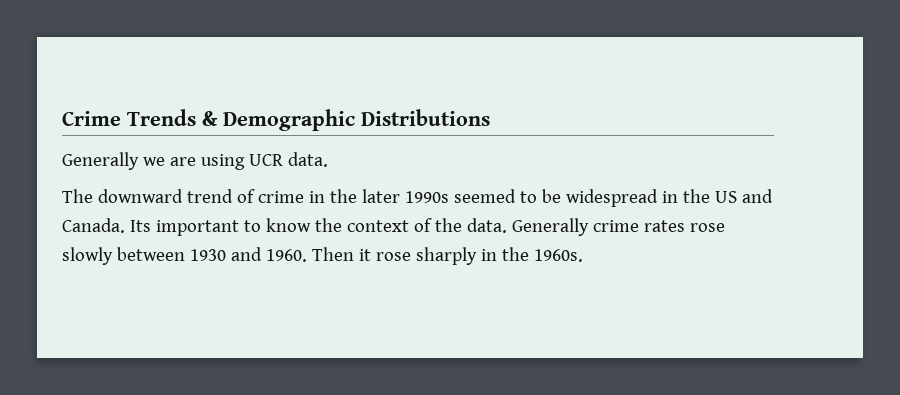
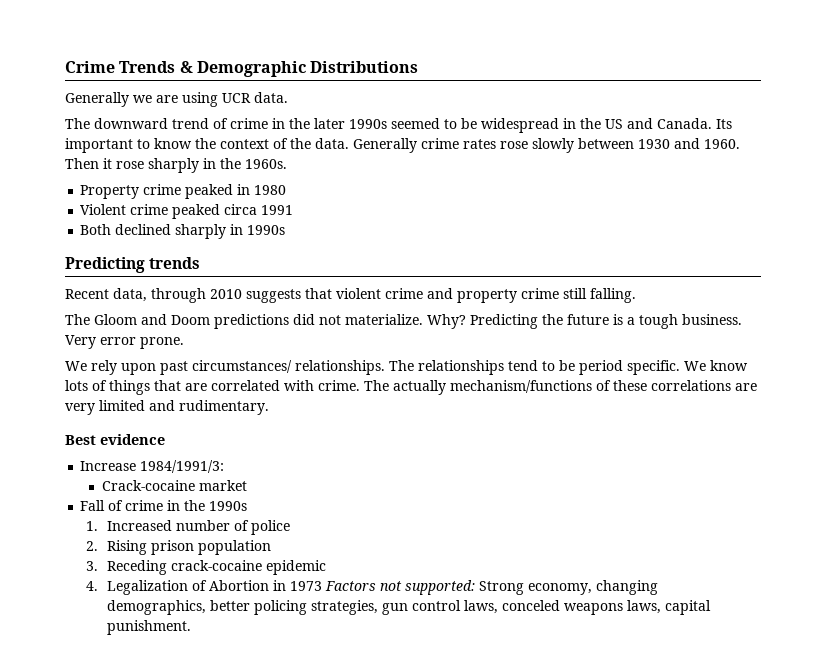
+ Property crime peaked in 1980
+ Violent crime peaked circa 1991
+ Both declined sharply in 1990s
+ Predicting trends
+ Recent data, through 2010 suggests that violent crime and property crime still falling.
+ The Gloom and Doom predictions did not materialize. Why? Predicting the future is a tough business. Very error prone.
+ We rely upon past circumstances/ relationships. The relationships tend to be period specific. We know lots of things that are correlated with crime. The actually mechanism/functions of these correlations are very limited and rudimentary.
+ Best evidence
+ Increase 1984/1991/3:
+ Crack-cocaine market
+ Fall of crime in the 1990s
+ 1. Increased number of police
+ 2. Rising prison population
+ 3. Receding crack-cocaine epidemic
+ 4. Legalization of Abortion in 1973 Factors not supported: Strong economy, changing demographics, better policing strategies, gun control laws, conceled weapons laws, capital punishment.

